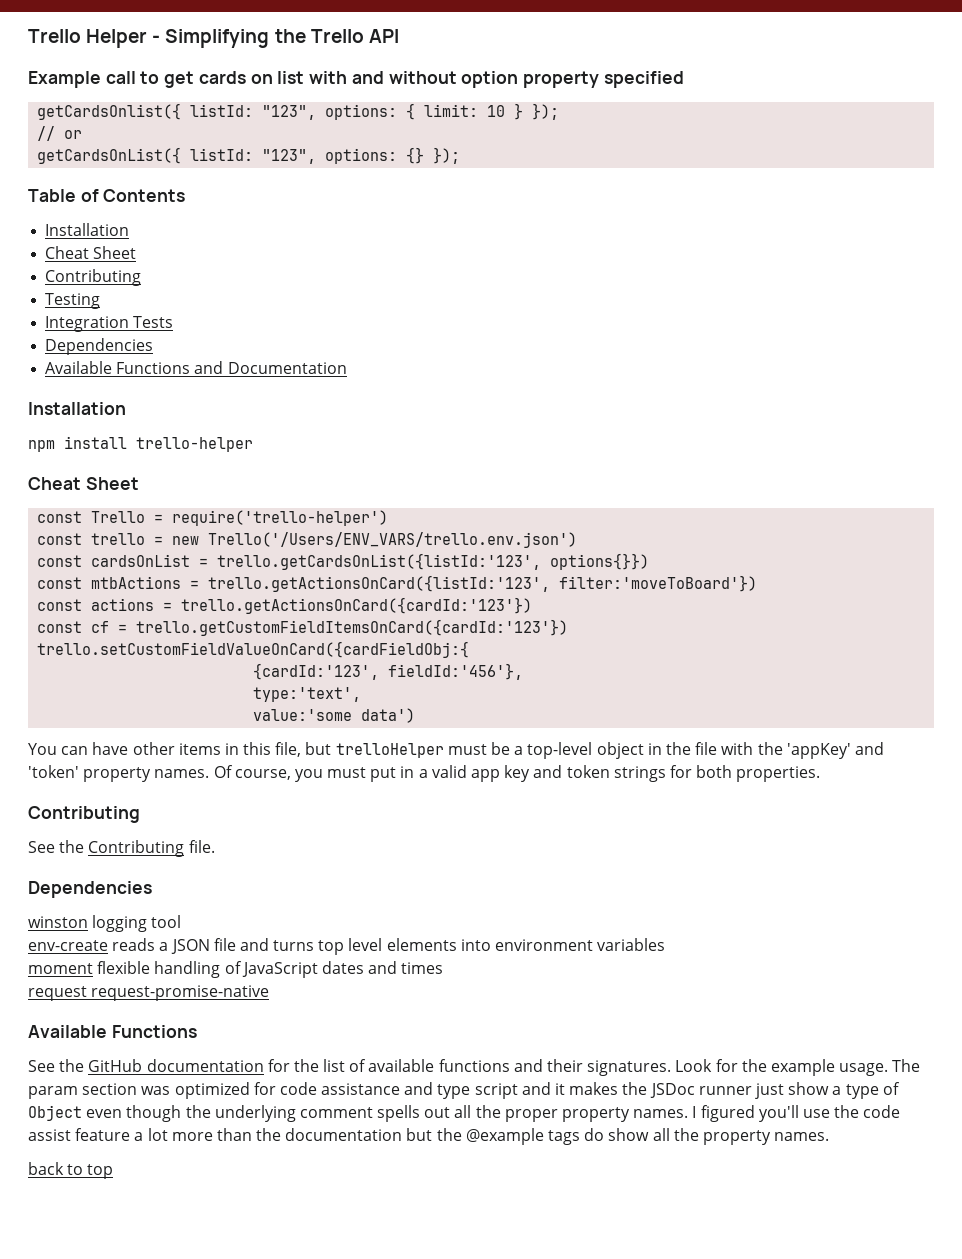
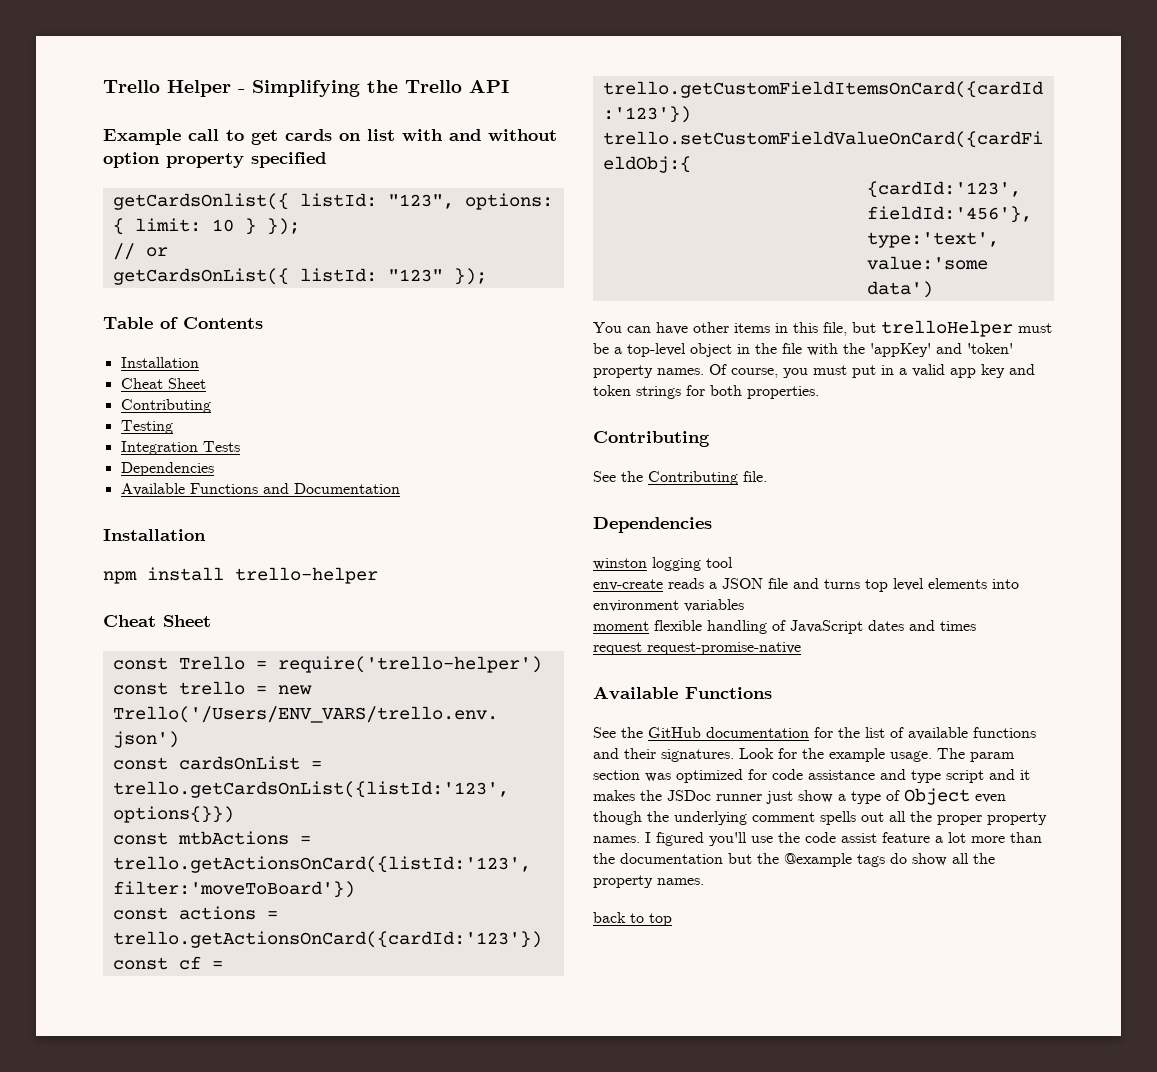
- getCardsOnList({ listId: "123", options: {} });
+ getCardsOnList({ listId: "123" });

